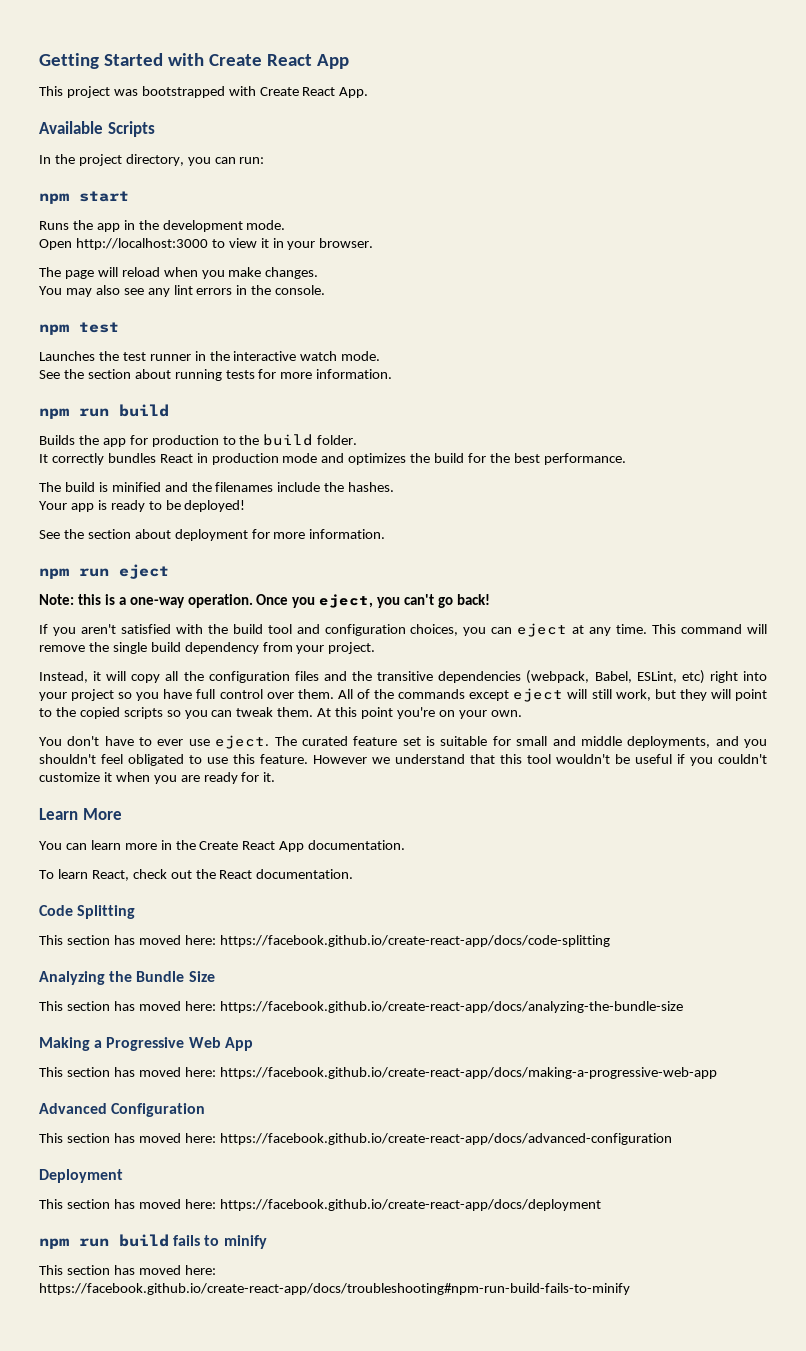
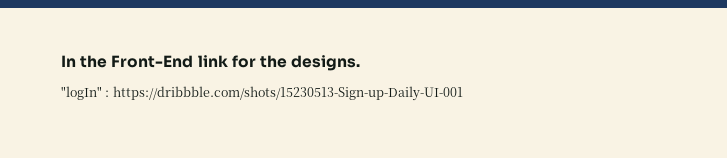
- Getting Started with Create React App
- This project was bootstrapped with Create React App.
- Available Scripts
- In the project directory, you can run:
- npm start
- Runs the app in the development mode.
- Open http://localhost:3000 to view it in your browser.
- The page will reload when you make changes.
- You may also see any lint errors in the console.
- npm test
- Launches the test runner in the interactive watch mode.
- See the section about running tests for more information.
- npm run build
- Builds the app for production to the build folder.
- It correctly bundles React in production mode and optimizes the build for the best performance.
- The build is minified and the filenames include the hashes.
- Your app is ready to be deployed!
- See the section about deployment for more information.
- npm run eject
- Note: this is a one-way operation. Once you eject, you can't go back!
- If you aren't satisfied with the build tool and configuration choices, you can eject at any time. This command will remove the single build dependency from your project.
- Instead, it will copy all the configuration files and the transitive dependencies (webpack, Babel, ESLint, etc) right into your project so you have full control over them. All of the commands except eject will still work, but they will point to the copied scripts so you can tweak them. At this point you're on your own.
- You don't have to ever use eject. The curated feature set is suitable for small and middle deployments, and you shouldn't feel obligated to use this feature. However we understand that this tool wouldn't be useful if you couldn't customize it when you are ready for it.
- Learn More
- You can learn more in the Create React App documentation.
- To learn React, check out the React documentation.
- Code Splitting
- This section has moved here: https://facebook.github.io/create-react-app/docs/code-splitting
- Analyzing the Bundle Size
- This section has moved here: https://facebook.github.io/create-react-app/docs/analyzing-the-bundle-size
- Making a Progressive Web App
- This section has moved here: https://facebook.github.io/create-react-app/docs/making-a-progressive-web-app
- Advanced Configuration
- This section has moved here: https://facebook.github.io/create-react-app/docs/advanced-configuration
- Deployment
- This section has moved here: https://facebook.github.io/create-react-app/docs/deployment
- npm run build fails to minify
- This section has moved here: https://facebook.github.io/create-react-app/docs/troubleshooting#npm-run-build-fails-to-minify
+ In the Front-End link for the designs.
+ "logIn" : https://dribbble.com/shots/15230513-Sign-up-Daily-UI-001

